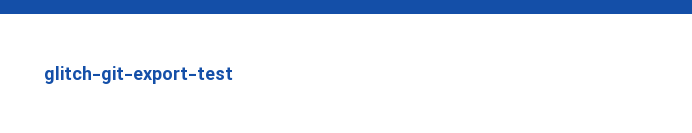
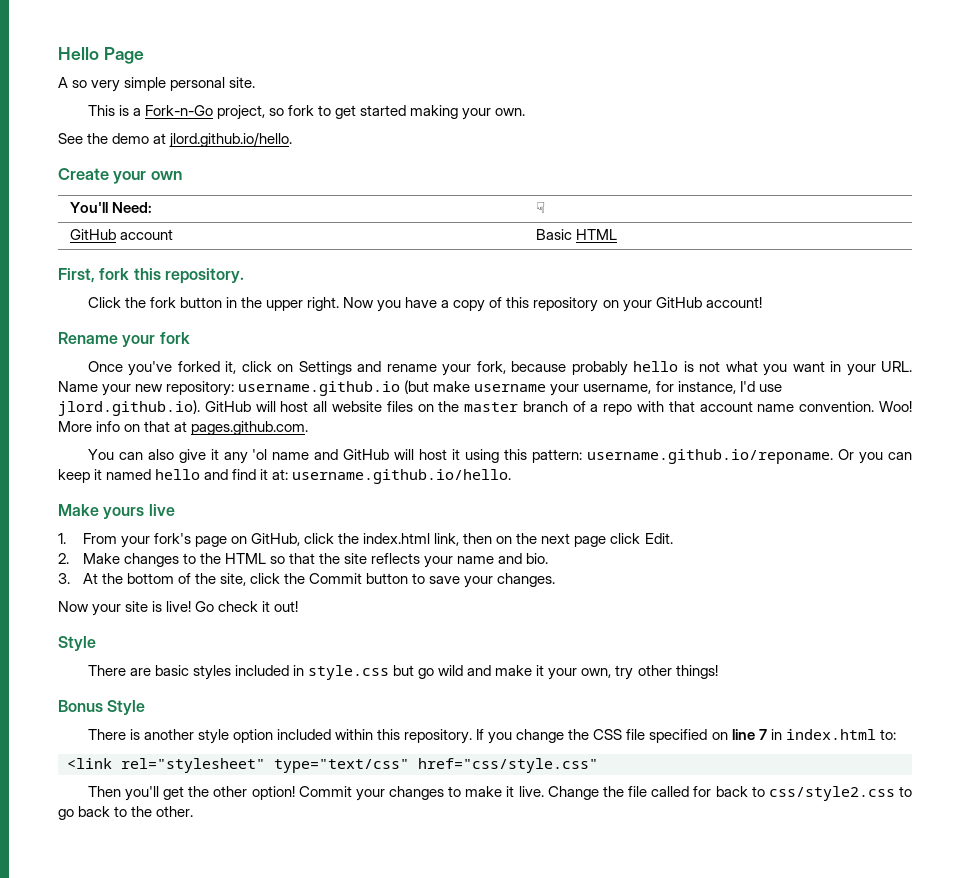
- glitch-git-export-test
+ Hello Page
+ A so very simple personal site.
+ This is a Fork-n-Go project, so fork to get started making your own.
+ See the demo at jlord.github.io/hello.
+ Create your own
+ You'll Need: | ☟
+ GitHub account | Basic HTML
+ First, fork this repository.
+ Click the fork button in the upper right. Now you have a copy of this repository on your GitHub account!
+ Rename your fork
+ Once you've forked it, click on Settings and rename your fork, because probably hello is not what you want in your URL. Name your new repository: username.github.io (but make username your username, for instance, I'd use jlord.github.io). GitHub will host all website files on the master branch of a repo with that account name convention. Woo! More info on that at pages.github.com.
+ You can also give it any 'ol name and GitHub will host it using this pattern: username.github.io/reponame. Or you can keep it named hello and find it at: username.github.io/hello.
+ Make yours live
+ 1. From your fork's page on GitHub, click the index.html link, then on the next page click Edit.
+ 2. Make changes to the HTML so that the site reflects your name and bio.
+ 3. At the bottom of the site, click the Commit button to save your changes.
+ Now your site is live! Go check it out!
+ Style
+ There are basic styles included in style.css but go wild and make it your own, try other things!
+ Bonus Style
+ There is another style option included within this repository. If you change the CSS file specified on line 7 in index.html to:
+ <link rel="stylesheet" type="text/css" href="css/style.css"
+ Then you'll get the other option! Commit your changes to make it live. Change the file called for back to css/style2.css to go back to the other.

